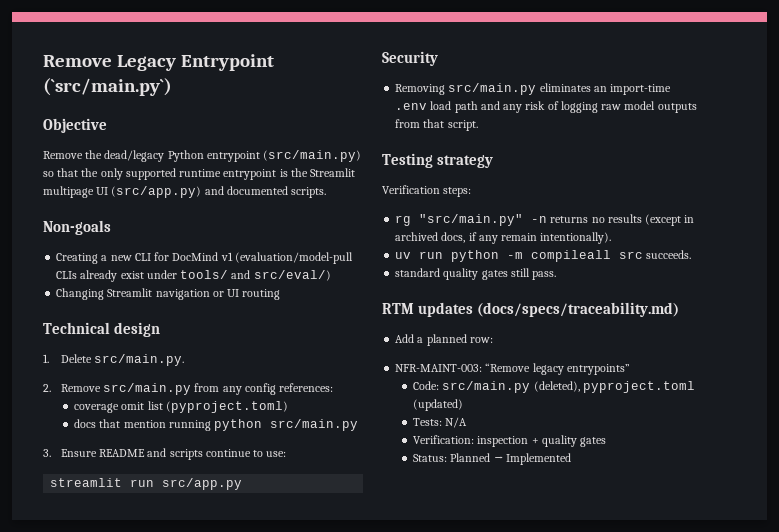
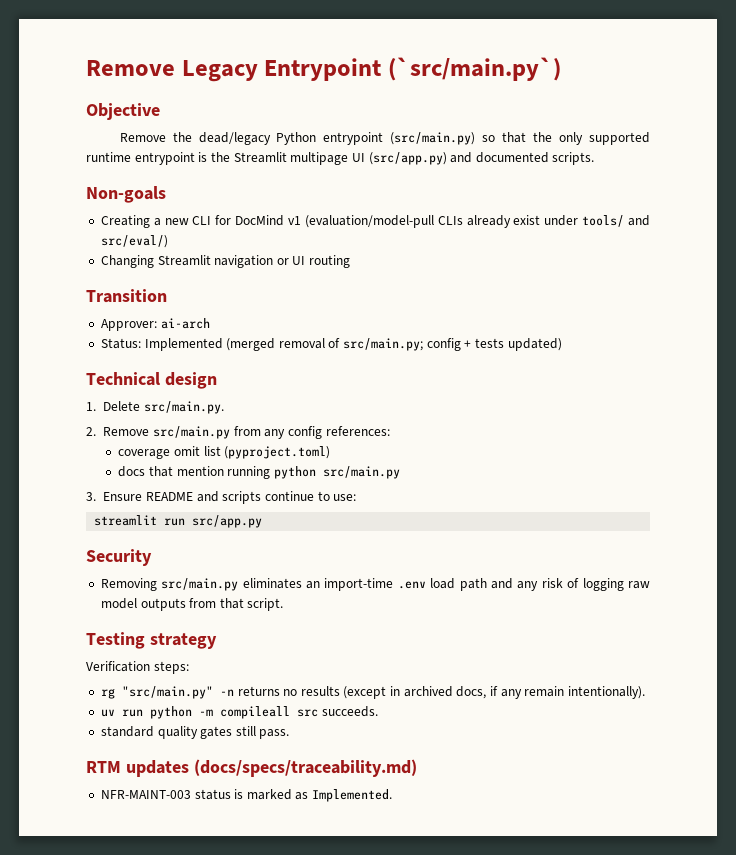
+ Transition
+ Approver: ai-arch
+ Status: Implemented (merged removal of src/main.py; config + tests updated)
- Add a planned row:
- NFR-MAINT-003: “Remove legacy entrypoints”
- Code: src/main.py (deleted), pyproject.toml (updated)
- Tests: N/A
- Verification: inspection + quality gates
- Status: Planned → Implemented
+ NFR-MAINT-003 status is marked as Implemented.

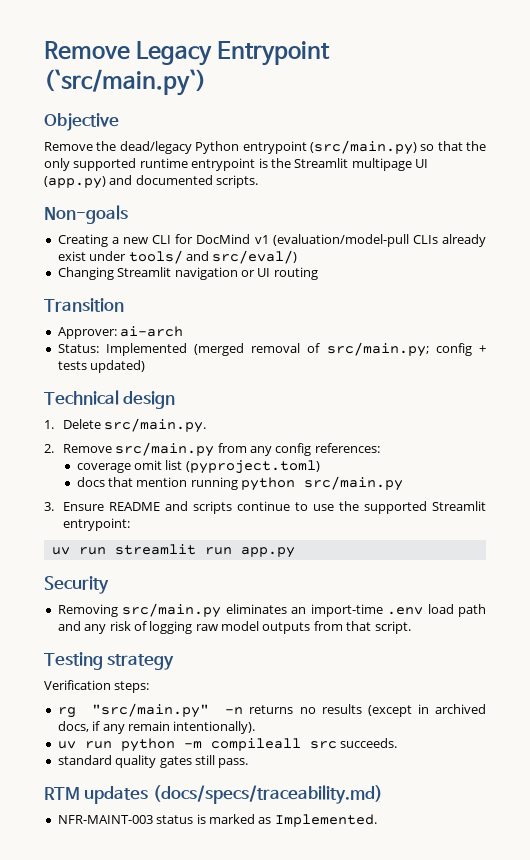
- Remove the dead/legacy Python entrypoint (src/main.py) so that the only supported runtime entrypoint is the Streamlit multipage UI (src/app.py) and documented scripts.
+ Remove the dead/legacy Python entrypoint (src/main.py) so that the only supported runtime entrypoint is the Streamlit multipage UI (app.py) and documented scripts.
- 3. Ensure README and scripts continue to use:
- streamlit run src/app.py
+ 3. Ensure README and scripts continue to use the supported Streamlit entrypoint:
+ uv run streamlit run app.py

